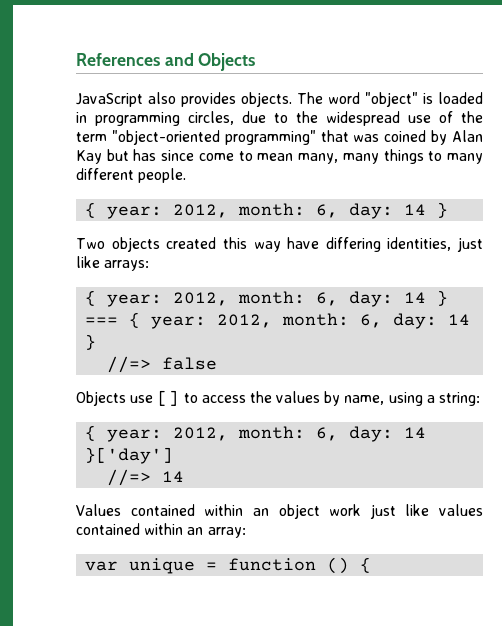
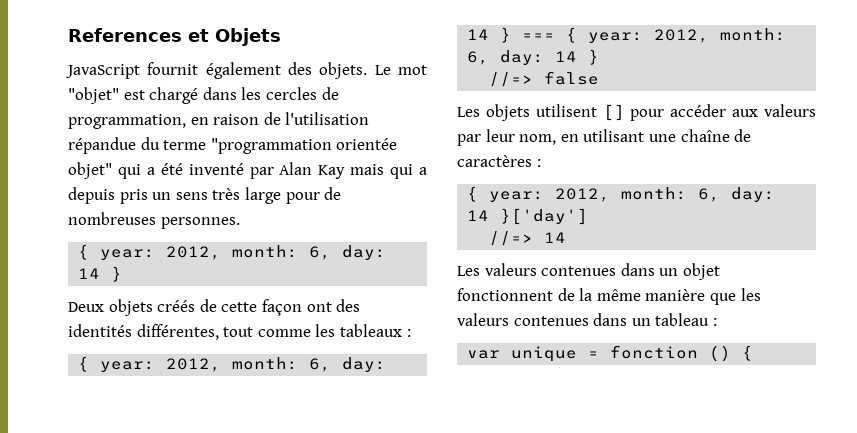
- References and Objects
+ References et Objets
- JavaScript also provides objects. The word "object" is loaded in programming circles, due to the widespread use of the term "object-oriented programming" that was coined by Alan Kay but has since come to mean many, many things to many different people.
+ JavaScript fournit également des objets. Le mot "objet" est chargé dans les cercles de programmation, en raison de l'utilisation répandue du terme "programmation orientée objet" qui a été inventé par Alan Kay mais qui a depuis pris un sens très large pour de nombreuses personnes.
  { year: 2012, month: 6, day: 14 }
- Two objects created this way have differing identities, just like arrays:
+ Deux objets créés de cette façon ont des identités différentes, tout comme les tableaux :
- Objects use [] to access the values by name, using a string:
+ Les objets utilisent [] pour accéder aux valeurs par leur nom, en utilisant une chaîne de caractères :
- Values contained within an object work just like values contained within an array:
+ Les valeurs contenues dans un objet fonctionnent de la même manière que les valeurs contenues dans un tableau :
- var unique = function () {
+ var unique = fonction () {

